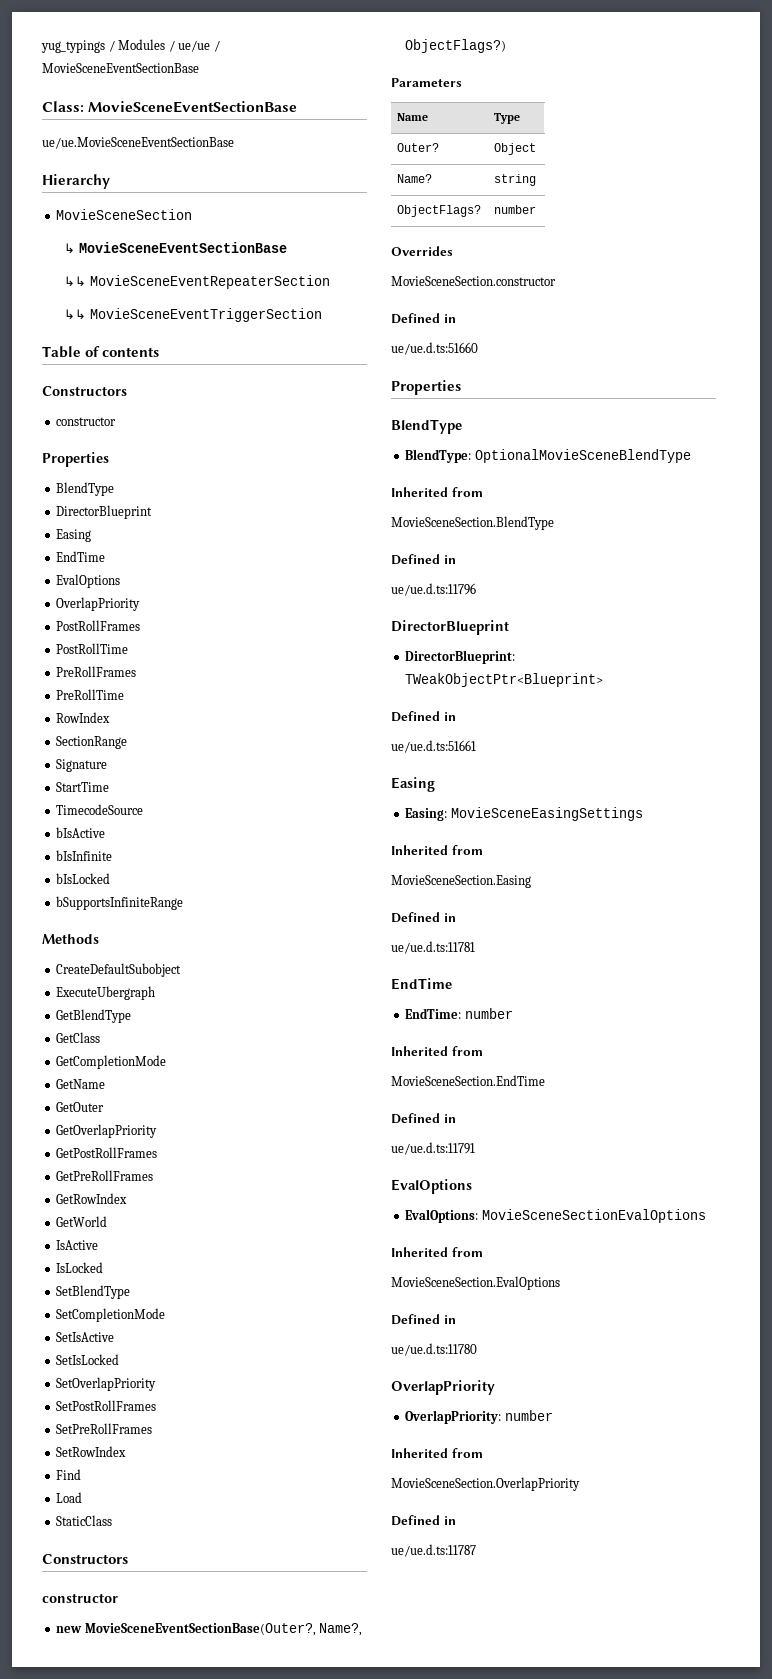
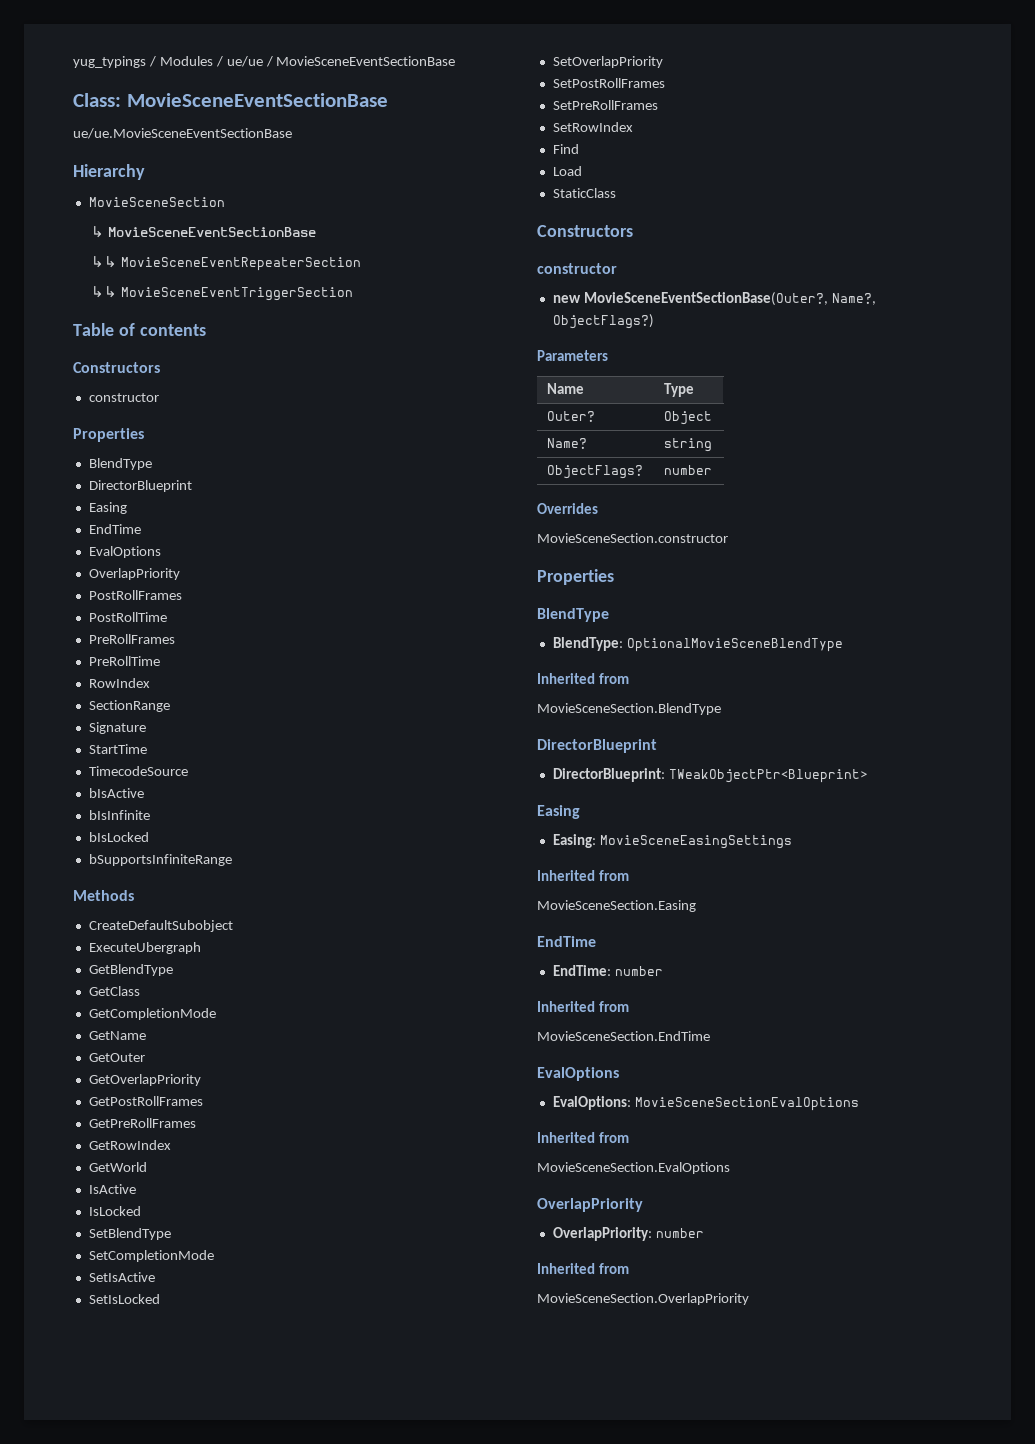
  MovieSceneSection.constructor
- Defined in
- ue/ue.d.ts:51660
  MovieSceneSection.BlendType
- Defined in
- ue/ue.d.ts:11796
  DirectorBlueprint: TWeakObjectPtr<Blueprint>
- Defined in
- ue/ue.d.ts:51661
  MovieSceneSection.Easing
- Defined in
- ue/ue.d.ts:11781
  MovieSceneSection.EndTime
- Defined in
- ue/ue.d.ts:11791
  MovieSceneSection.EvalOptions
- Defined in
- ue/ue.d.ts:11780
  MovieSceneSection.OverlapPriority
- Defined in
- ue/ue.d.ts:11787

